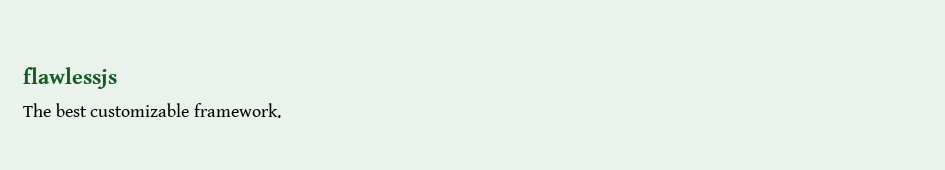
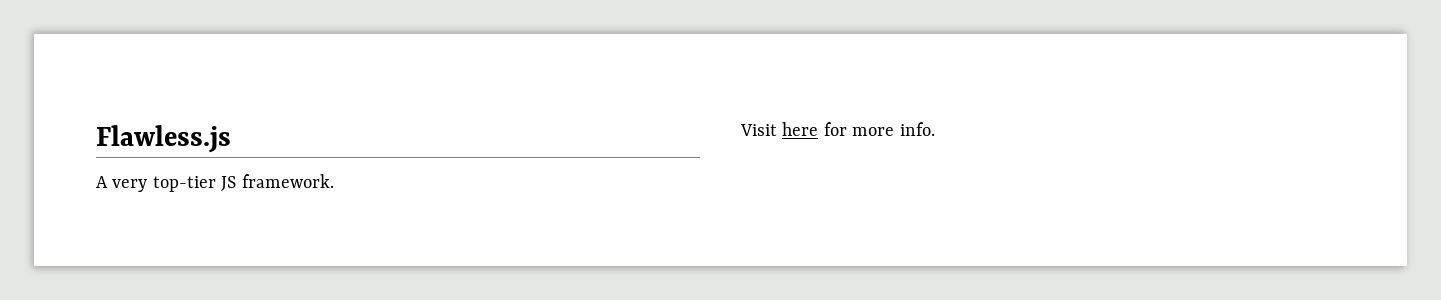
- flawlessjs
- The best customizable framework.
+ Flawless.js
+ A very top-tier JS framework.
+ Visit here for more info.

